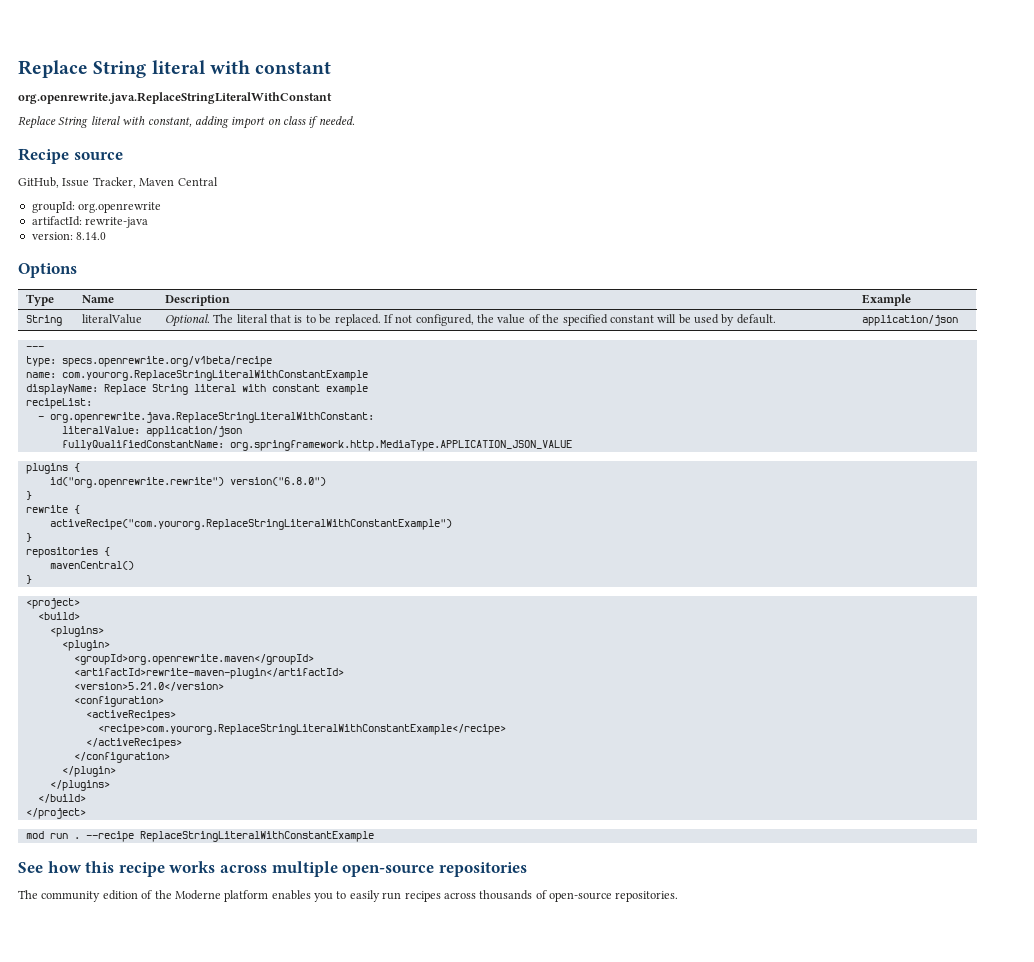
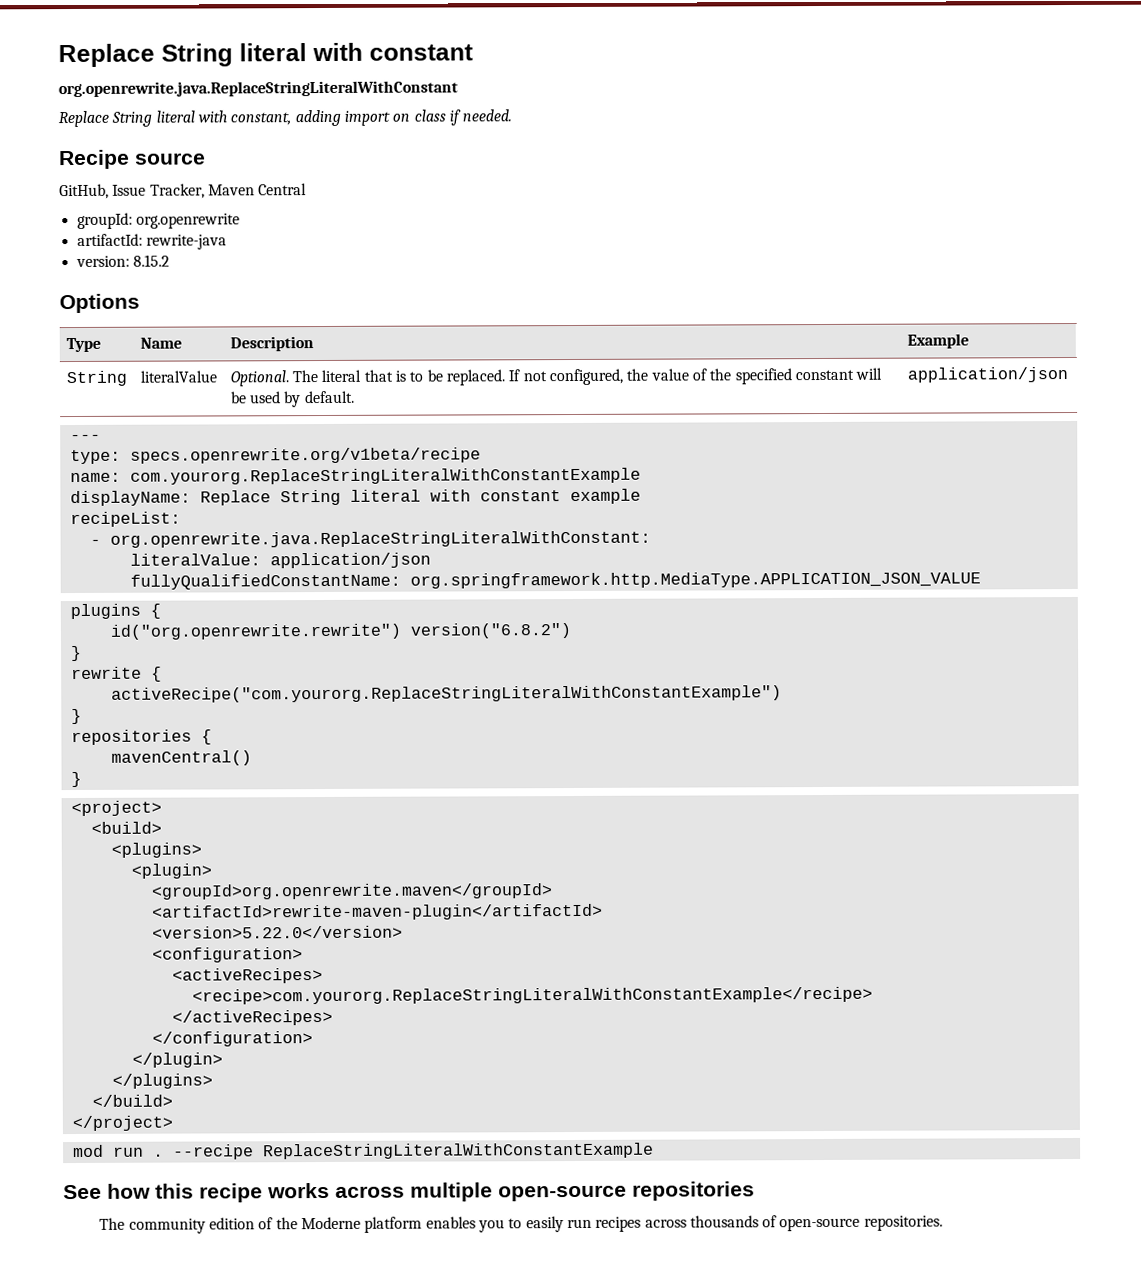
- version: 8.14.0
+ version: 8.15.2
- id("org.openrewrite.rewrite") version("6.8.0")
+ id("org.openrewrite.rewrite") version("6.8.2")
- <version>5.21.0</version>
+ <version>5.22.0</version>

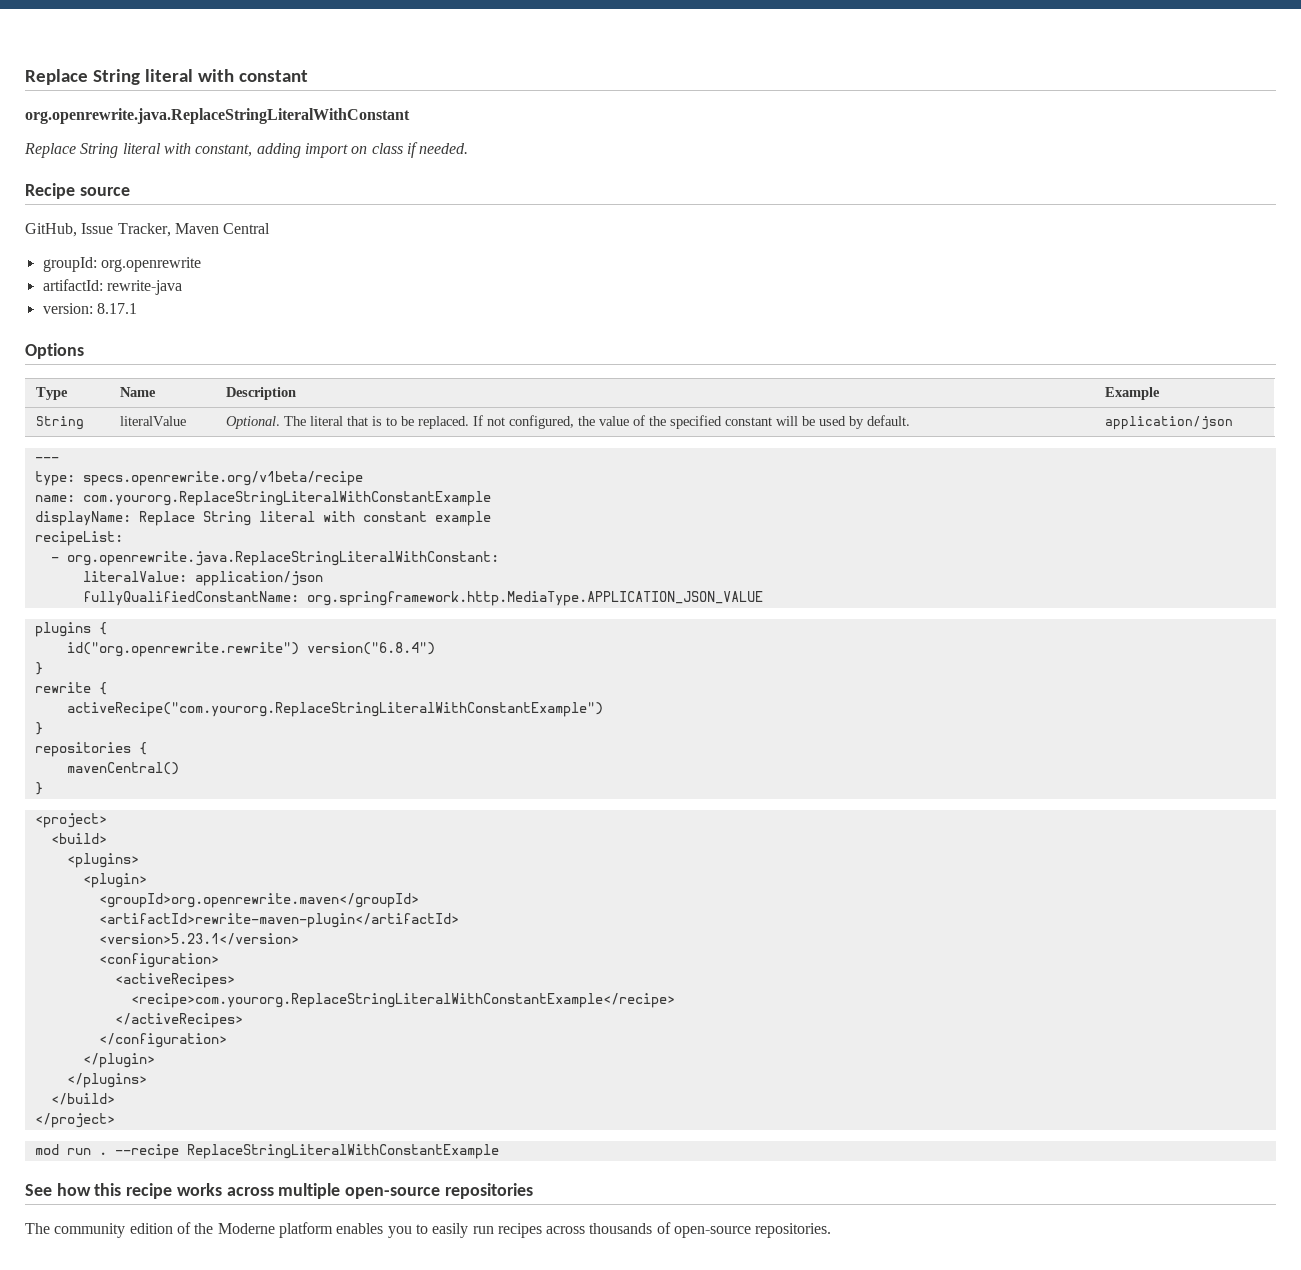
- version: 8.15.2
+ version: 8.17.1
- id("org.openrewrite.rewrite") version("6.8.2")
+ id("org.openrewrite.rewrite") version("6.8.4")
- <version>5.22.0</version>
+ <version>5.23.1</version>

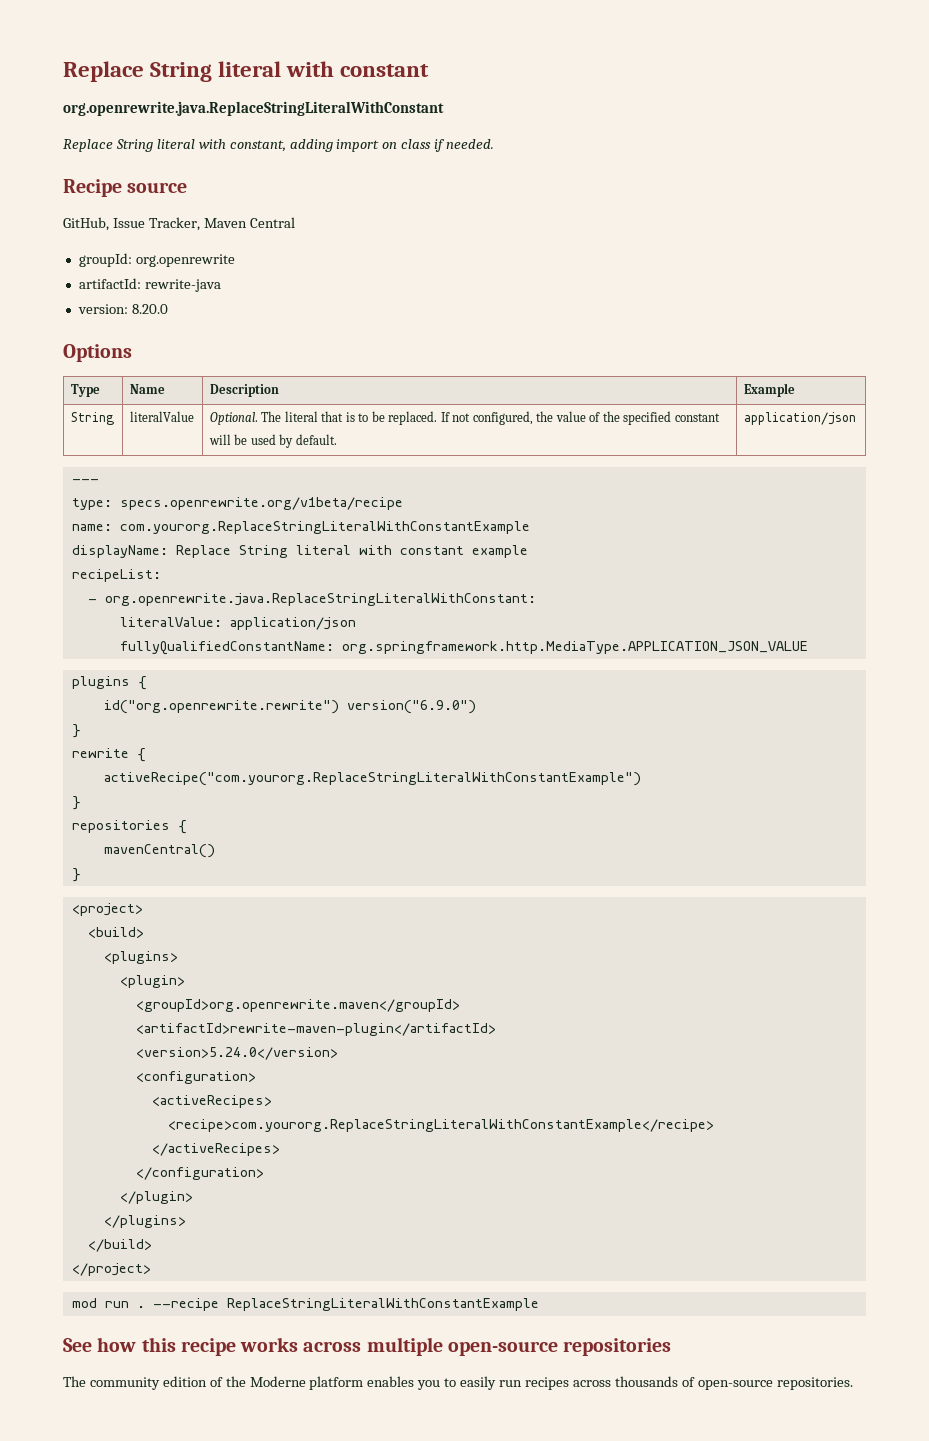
- version: 8.17.1
+ version: 8.20.0
- id("org.openrewrite.rewrite") version("6.8.4")
+ id("org.openrewrite.rewrite") version("6.9.0")
- <version>5.23.1</version>
+ <version>5.24.0</version>

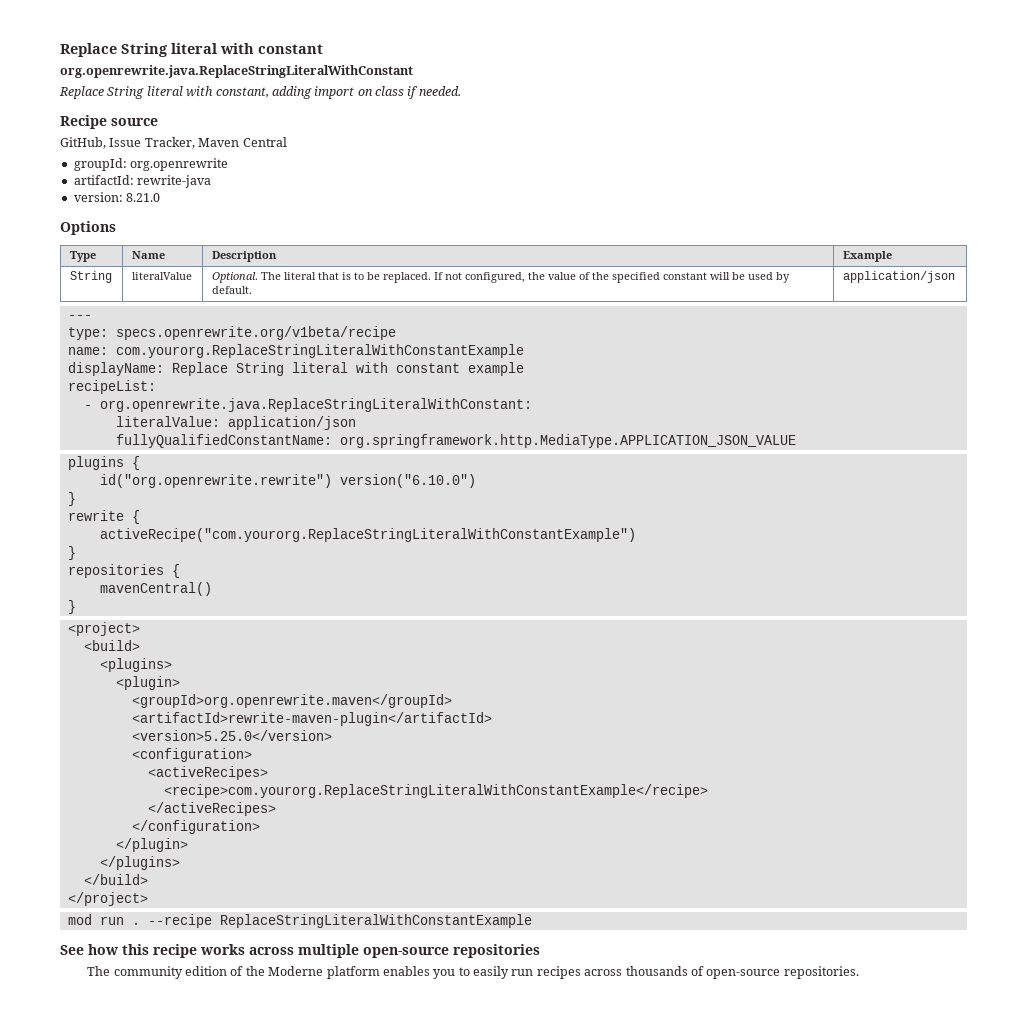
- version: 8.20.0
+ version: 8.21.0
- id("org.openrewrite.rewrite") version("6.9.0")
+ id("org.openrewrite.rewrite") version("6.10.0")
- <version>5.24.0</version>
+ <version>5.25.0</version>

